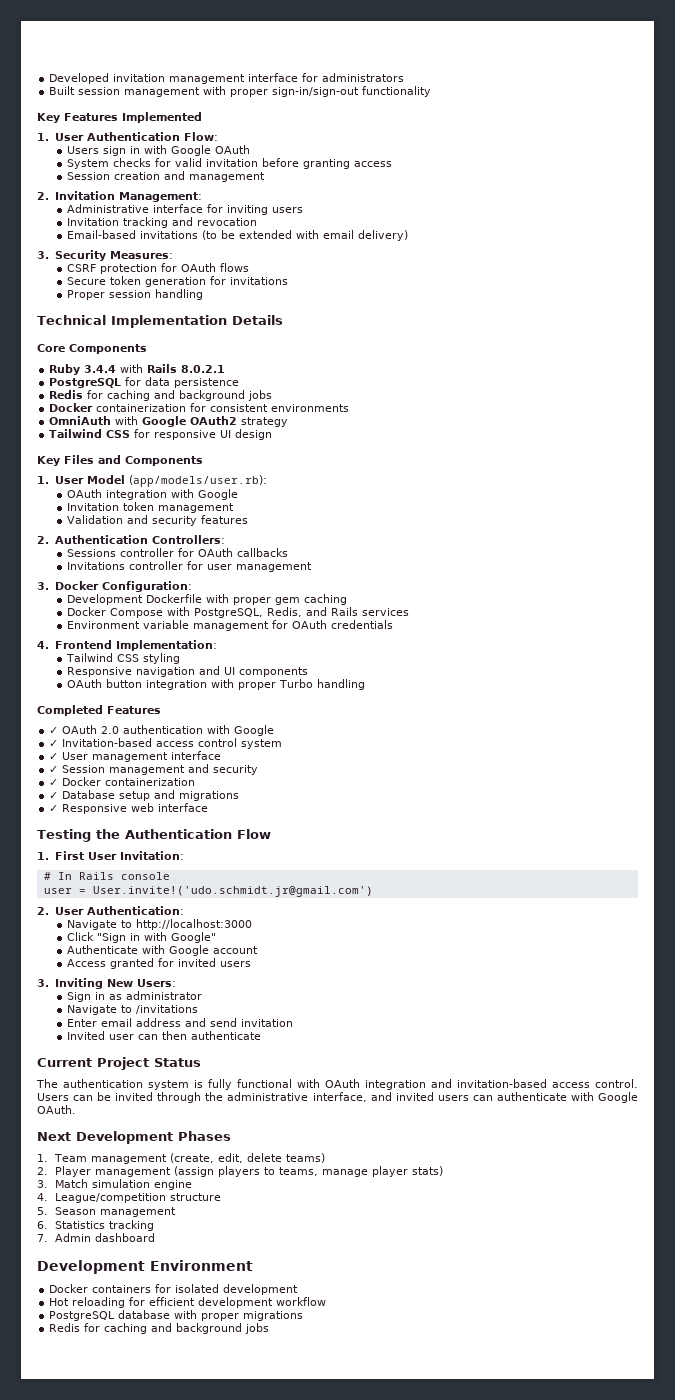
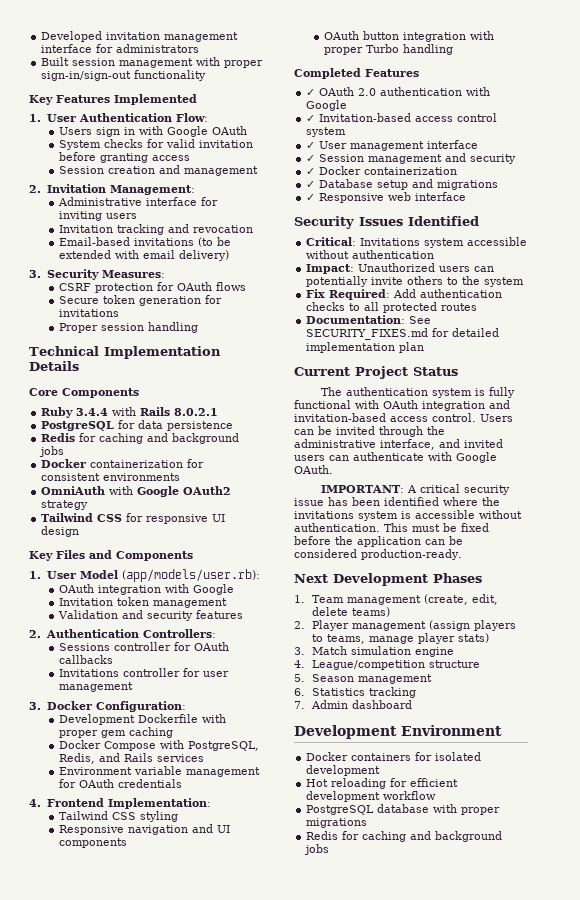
- Testing the Authentication Flow
- 1. First User Invitation:
- # In Rails console
- user = User.invite!('udo.schmidt.jr@gmail.com')
- 2. User Authentication:
- Navigate to http://localhost:3000
- Click "Sign in with Google"
- Authenticate with Google account
- Access granted for invited users
- 3. Inviting New Users:
- Sign in as administrator
- Navigate to /invitations
- Enter email address and send invitation
- Invited user can then authenticate
+ Security Issues Identified
+ Critical: Invitations system accessible without authentication
+ Impact: Unauthorized users can potentially invite others to the system
+ Fix Required: Add authentication checks to all protected routes
+ Documentation: See SECURITY_FIXES.md for detailed implementation plan
+ IMPORTANT: A critical security issue has been identified where the invitations system is accessible without authentication. This must be fixed before the application can be considered production-ready.

